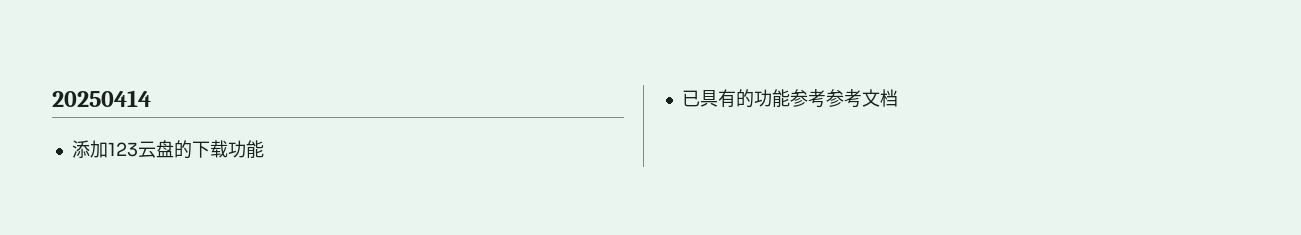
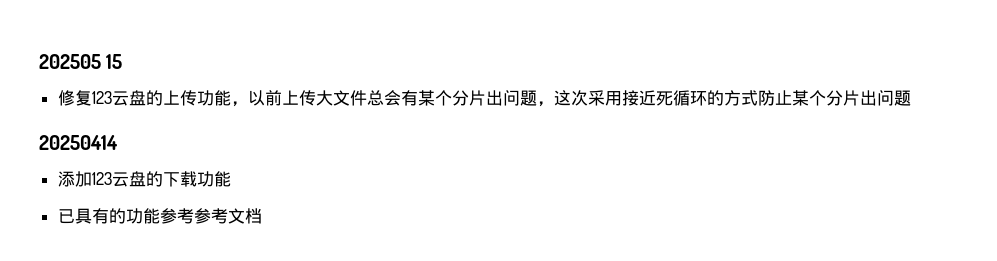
+ 202505 15
+ 修复123云盘的上传功能，以前上传大文件总会有某个分片出问题，这次采用接近死循环的方式防止某个分片出问题

